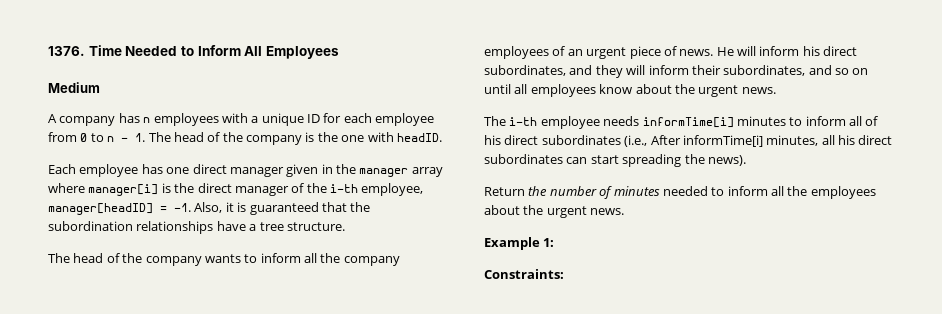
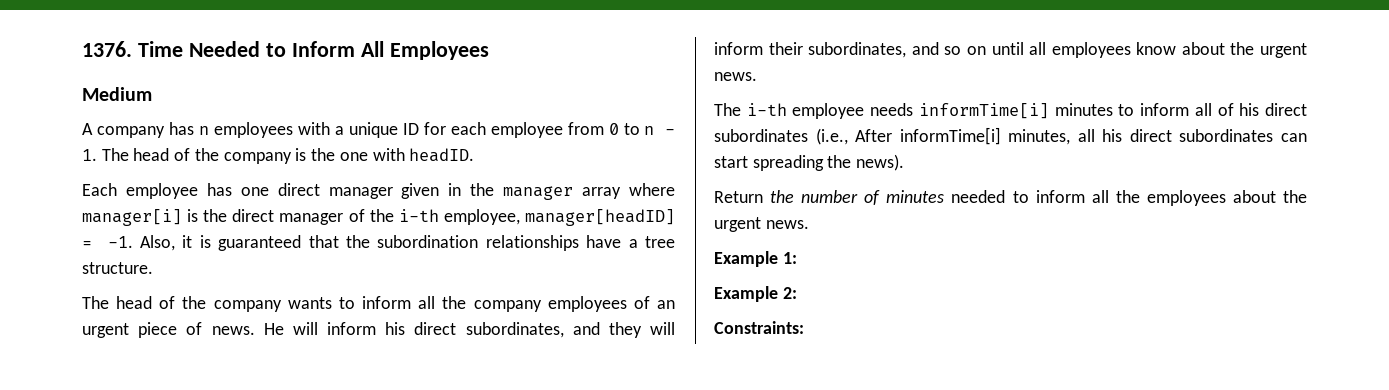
+ Example 2:

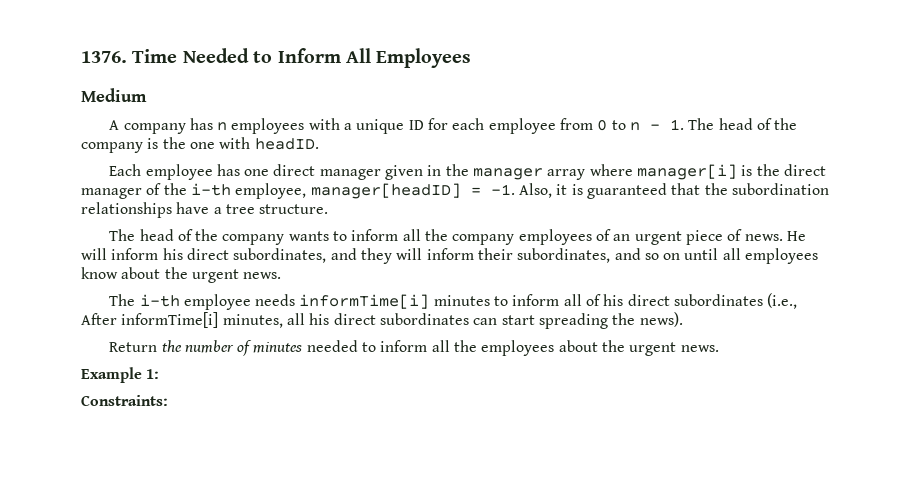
- Example 2:

